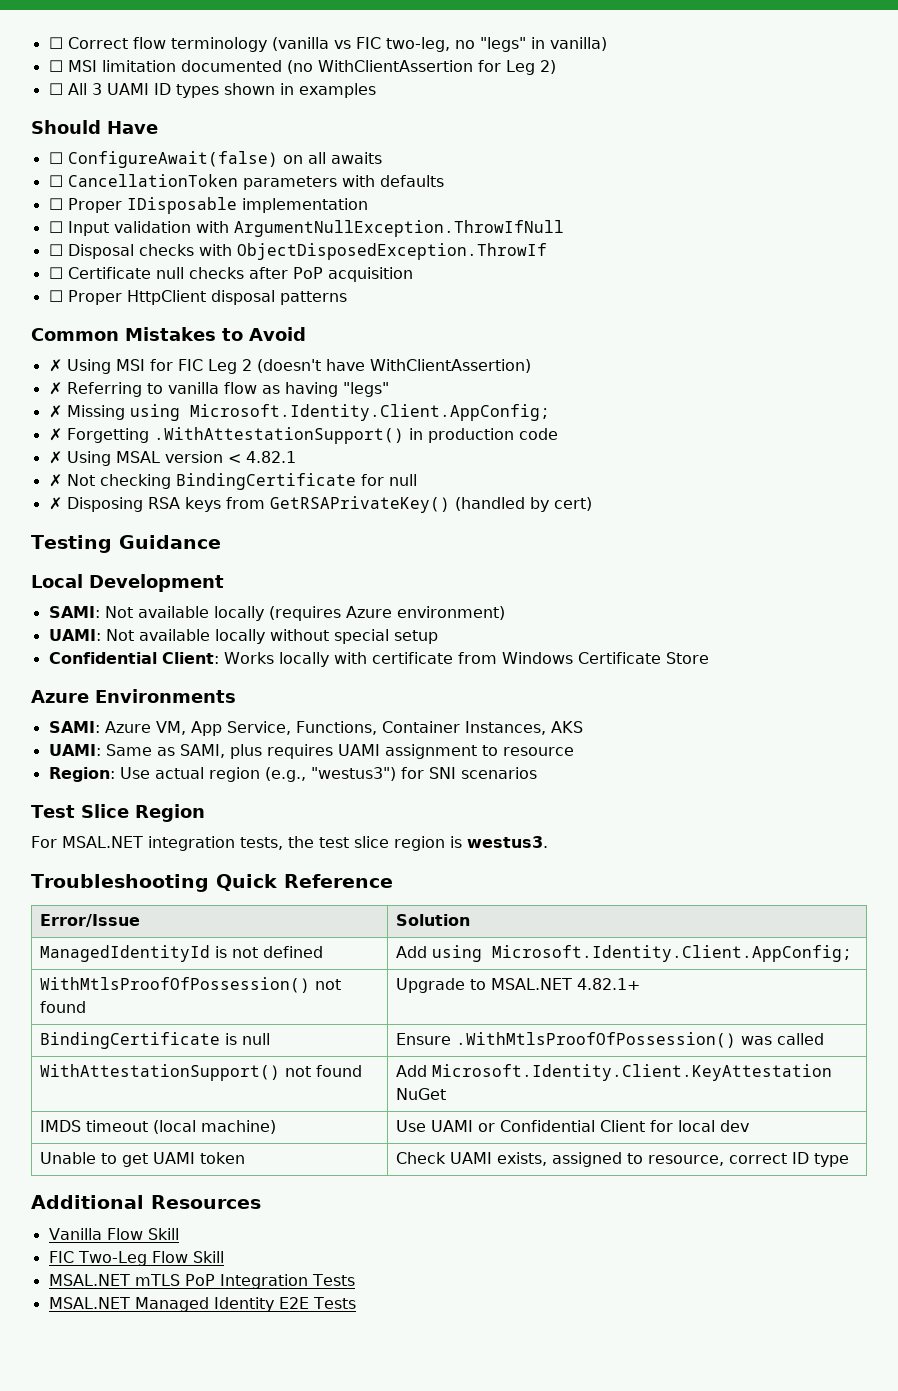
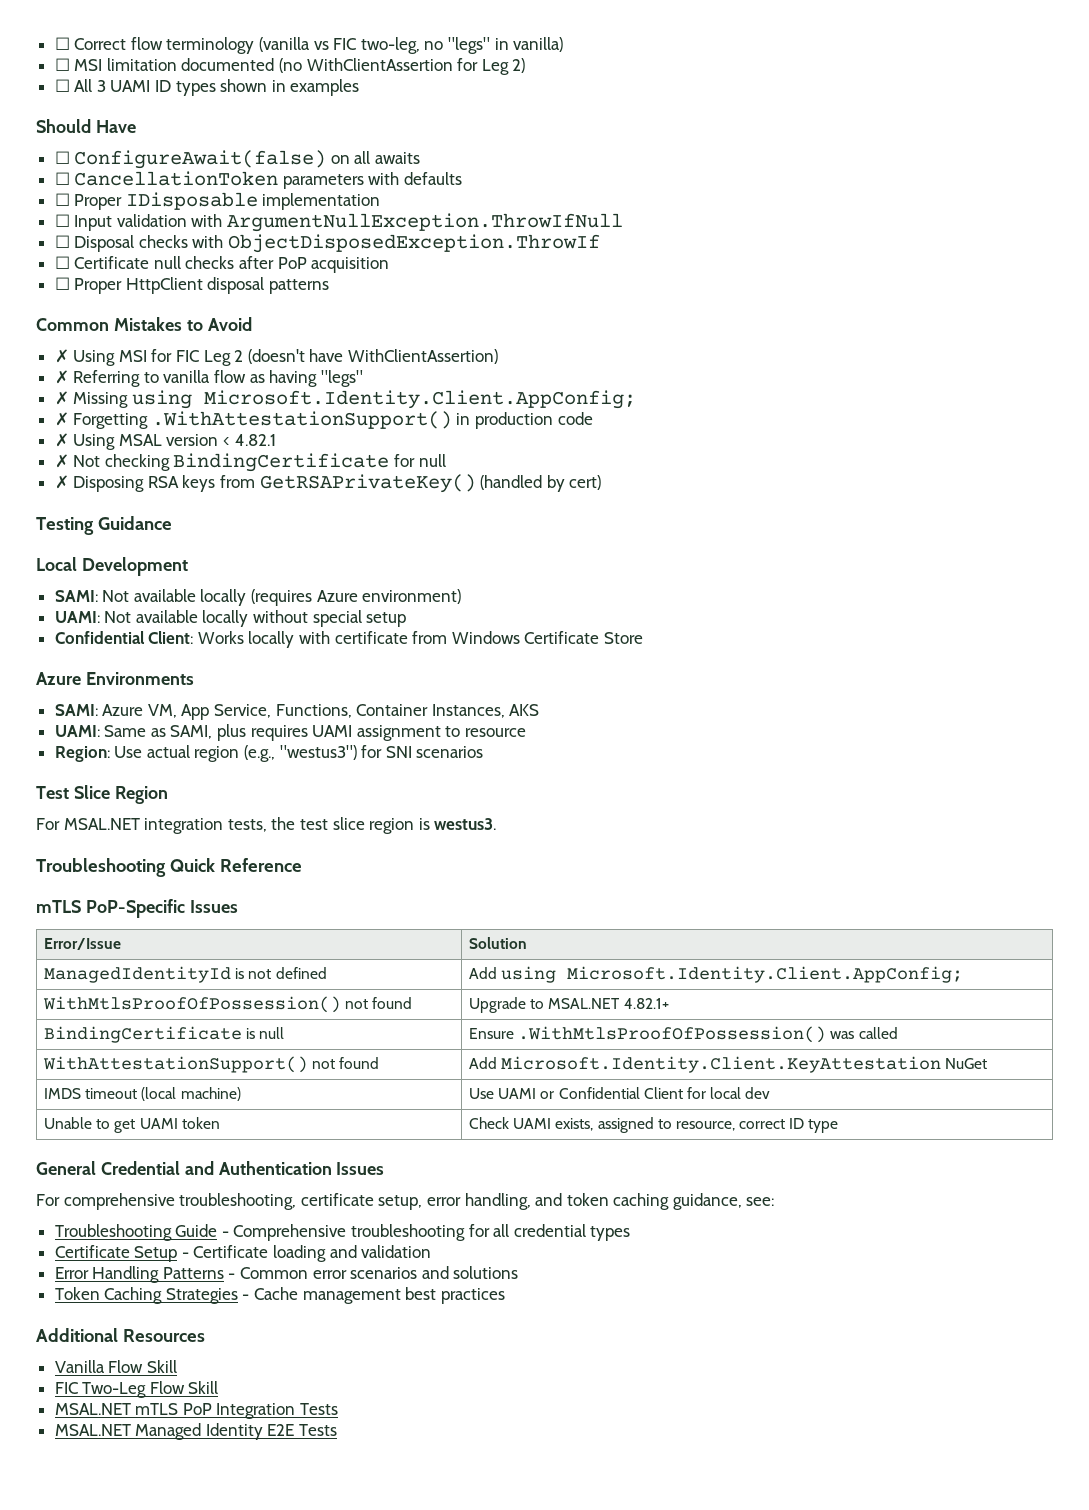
+ mTLS PoP-Specific Issues
+ General Credential and Authentication Issues
+ For comprehensive troubleshooting, certificate setup, error handling, and token caching guidance, see:
+ Troubleshooting Guide - Comprehensive troubleshooting for all credential types
+ Certificate Setup - Certificate loading and validation
+ Error Handling Patterns - Common error scenarios and solutions
+ Token Caching Strategies - Cache management best practices

